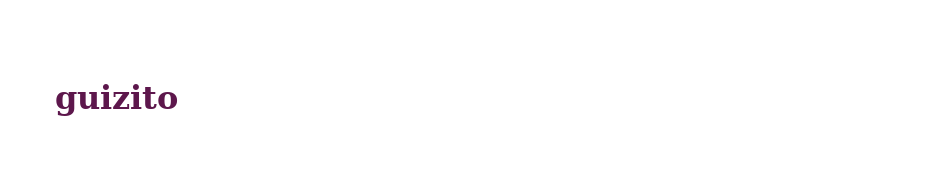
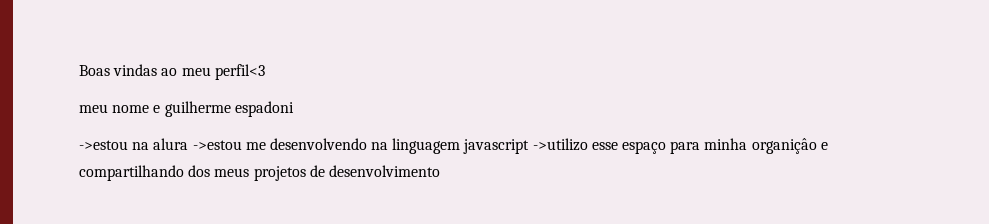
- guizito
+ Boas vindas ao meu perfil<3
+ meu nome e guilherme espadoni
+ ->estou na alura ->estou me desenvolvendo na linguagem javascript ->utilizo esse espaço para minha organiçâo e compartilhando dos meus projetos de desenvolvimento

